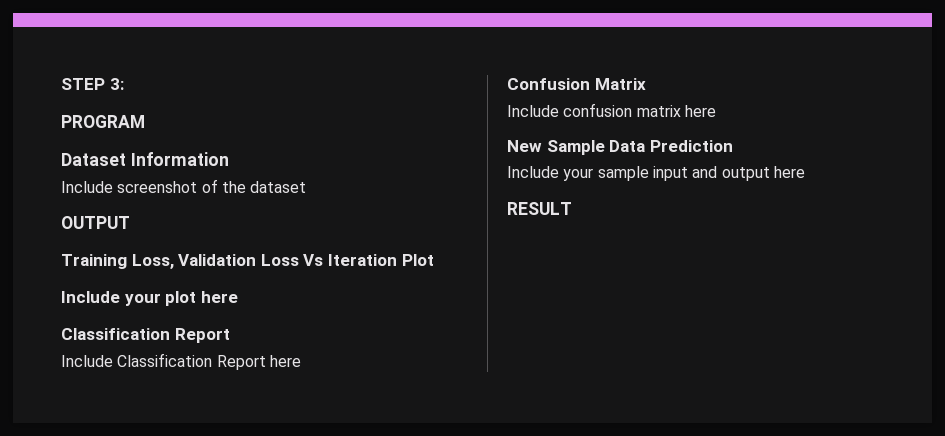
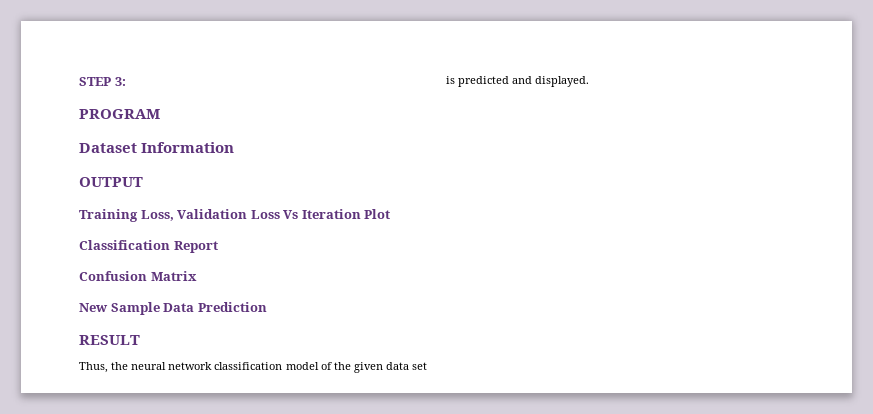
- Include screenshot of the dataset
- Include your plot here
  Classification Report
- Include Classification Report here
  Confusion Matrix
- Include confusion matrix here
  New Sample Data Prediction
- Include your sample input and output here
  RESULT
+ Thus, the neural network classification model of the given data set is predicted and displayed.

